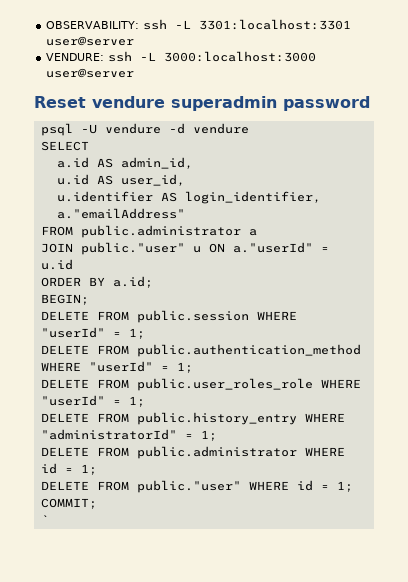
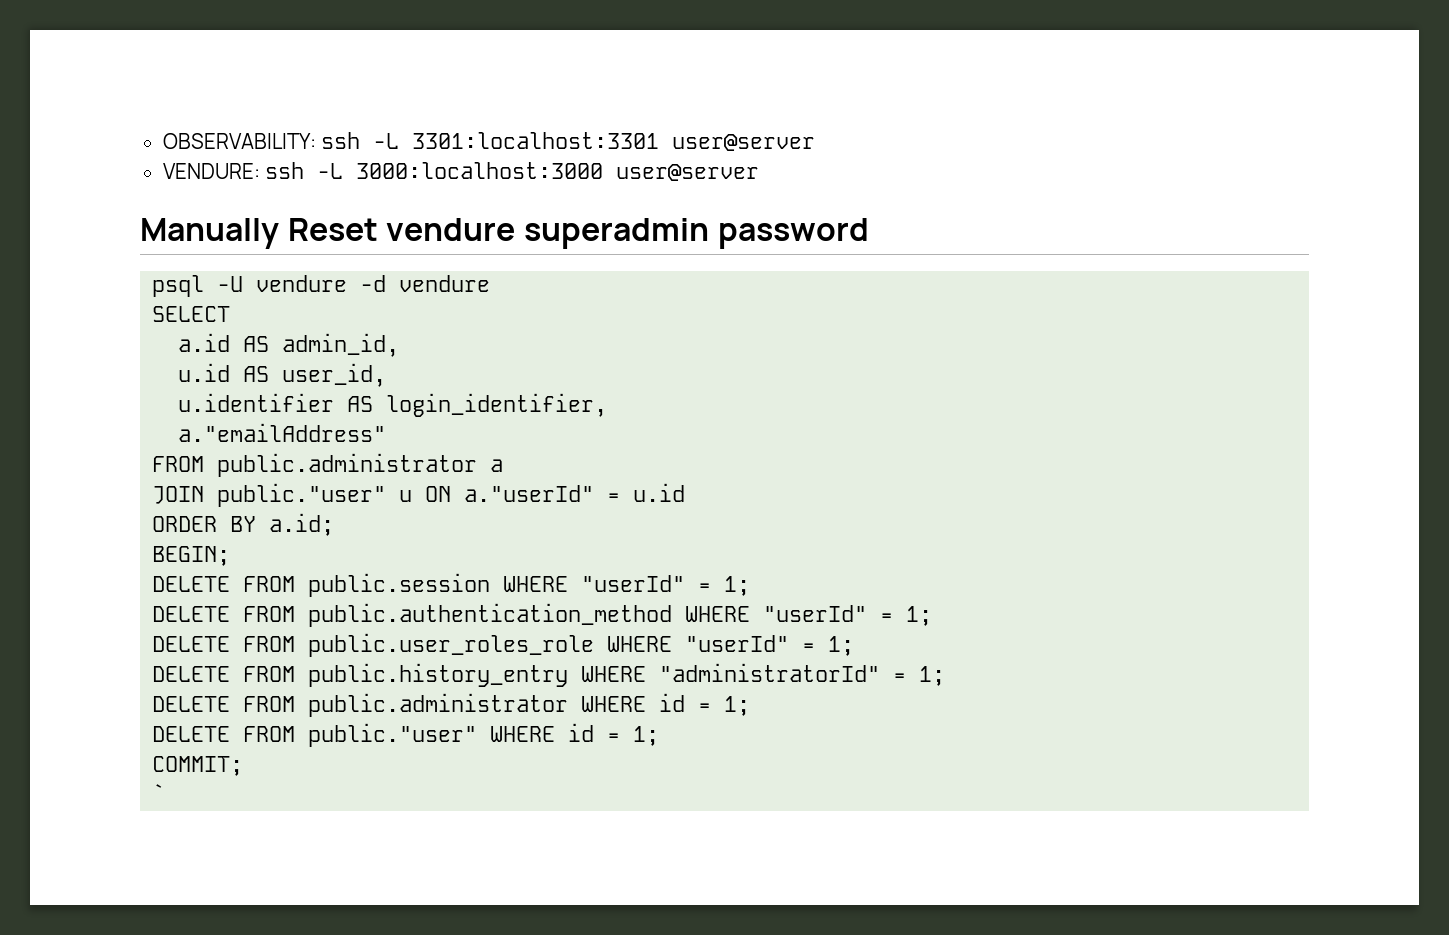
- Reset vendure superadmin password
+ Manually Reset vendure superadmin password

